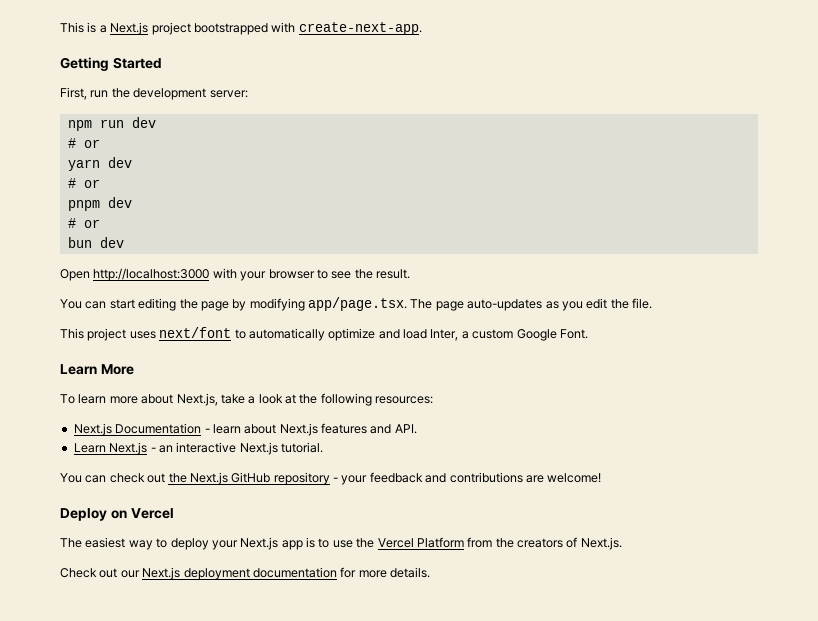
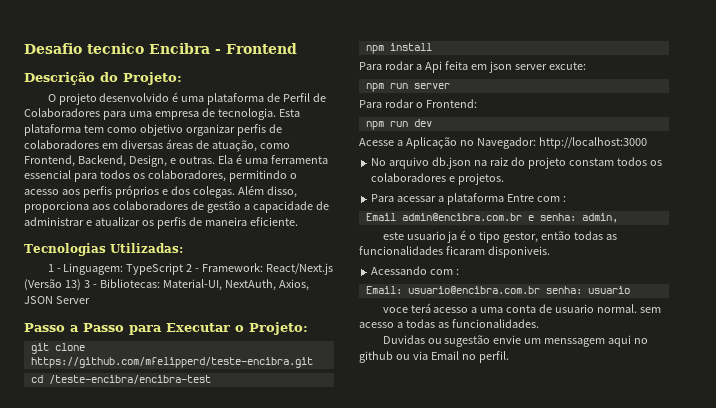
- This is a Next.js project bootstrapped with create-next-app.
- Getting Started
- First, run the development server:
+ Desafio tecnico Encibra - Frontend
+ Descrição do Projeto:
+ O projeto desenvolvido é uma plataforma de Perfil de Colaboradores para uma empresa de tecnologia. Esta plataforma tem como objetivo organizar perfis de colaboradores em diversas áreas de atuação, como Frontend, Backend, Design, e outras. Ela é uma ferramenta essencial para todos os colaboradores, permitindo o acesso aos perfis próprios e dos colegas. Além disso, proporciona aos colaboradores de gestão a capacidade de administrar e atualizar os perfis de maneira eficiente.
+ Tecnologias Utilizadas:
+ 1 - Linguagem: TypeScript 2 - Framework: React/Next.js (Versão 13) 3 - Bibliotecas: Material-UI, NextAuth, Axios, JSON Server
+ Passo a Passo para Executar o Projeto:
+ git clone https://github.com/mfelipperd/teste-encibra.git
+ cd /teste-encibra/encibra-test
+ npm install
+ Para rodar a Api feita em json server excute:
+ npm run server
+ Para rodar o Frontend:
  npm run dev
- # or
- yarn dev
- # or
- pnpm dev
- # or
- bun dev
- Open http://localhost:3000 with your browser to see the result.
- You can start editing the page by modifying app/page.tsx. The page auto-updates as you edit the file.
- This project uses next/font to automatically optimize and load Inter, a custom Google Font.
- Learn More
- To learn more about Next.js, take a look at the following resources:
- Next.js Documentation - learn about Next.js features and API.
- Learn Next.js - an interactive Next.js tutorial.
- You can check out the Next.js GitHub repository - your feedback and contributions are welcome!
- Deploy on Vercel
- The easiest way to deploy your Next.js app is to use the Vercel Platform from the creators of Next.js.
- Check out our Next.js deployment documentation for more details.
+ Acesse a Aplicação no Navegador: http://localhost:3000
+ No arquivo db.json na raiz do projeto constam todos os colaboradores e projetos.
+ Para acessar a plataforma Entre com :
+ Email admin@encibra.com.br e senha: admin,
+ este usuario ja é o tipo gestor, então todas as funcionalidades ficaram disponiveis.
+ Acessando com :
+ Email: usuario@encibra.com.br senha: usuario
+ voce terá acesso a uma conta de usuario normal. sem acesso a todas as funcionalidades.
+ Duvidas ou sugestão envie um menssagem aqui no github ou via Email no perfil.

